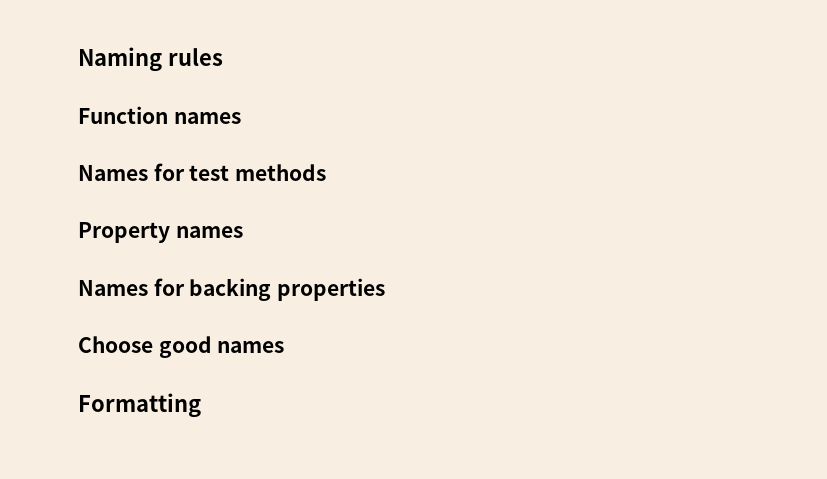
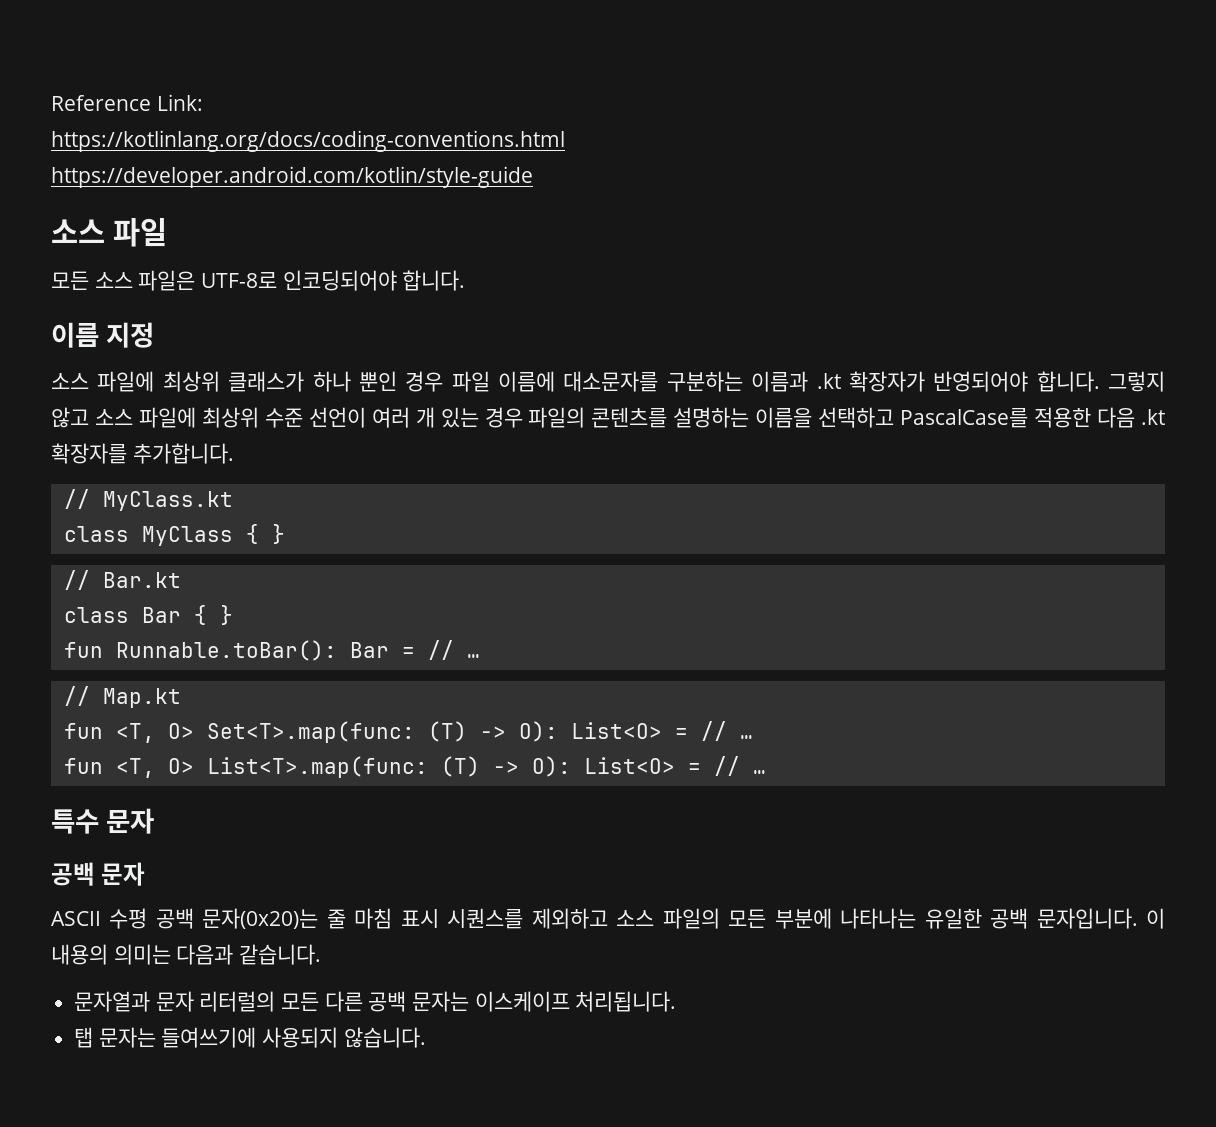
- Naming rules
- Function names
- Names for test methods
- Property names
- Names for backing properties
- Choose good names
- Formatting
+ Reference Link:
+ https://kotlinlang.org/docs/coding-conventions.html
+ https://developer.android.com/kotlin/style-guide
+ 소스 파일
+ 모든 소스 파일은 UTF-8로 인코딩되어야 합니다.
+ 이름 지정
+ 소스 파일에 최상위 클래스가 하나 뿐인 경우 파일 이름에 대소문자를 구분하는 이름과 .kt 확장자가 반영되어야 합니다. 그렇지 않고 소스 파일에 최상위 수준 선언이 여러 개 있는 경우 파일의 콘텐츠를 설명하는 이름을 선택하고 PascalCase를 적용한 다음 .kt 확장자를 추가합니다.
+ // MyClass.kt
+ class MyClass { }
+ // Bar.kt
+ class Bar { }
+ fun Runnable.toBar(): Bar = // …
+ // Map.kt
+ fun <T, O> Set<T>.map(func: (T) -> O): List<O> = // …
+ fun <T, O> List<T>.map(func: (T) -> O): List<O> = // …
+ 특수 문자
+ 공백 문자
+ ASCII 수평 공백 문자(0x20)는 줄 마침 표시 시퀀스를 제외하고 소스 파일의 모든 부분에 나타나는 유일한 공백 문자입니다. 이 내용의 의미는 다음과 같습니다.
+ 문자열과 문자 리터럴의 모든 다른 공백 문자는 이스케이프 처리됩니다.
+ 탭 문자는 들여쓰기에 사용되지 않습니다.

